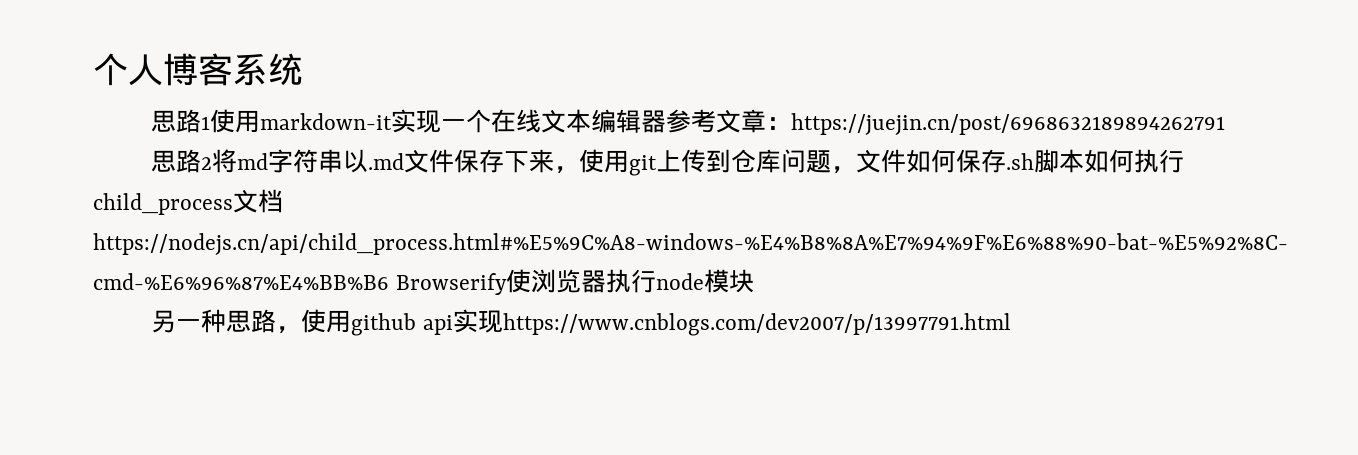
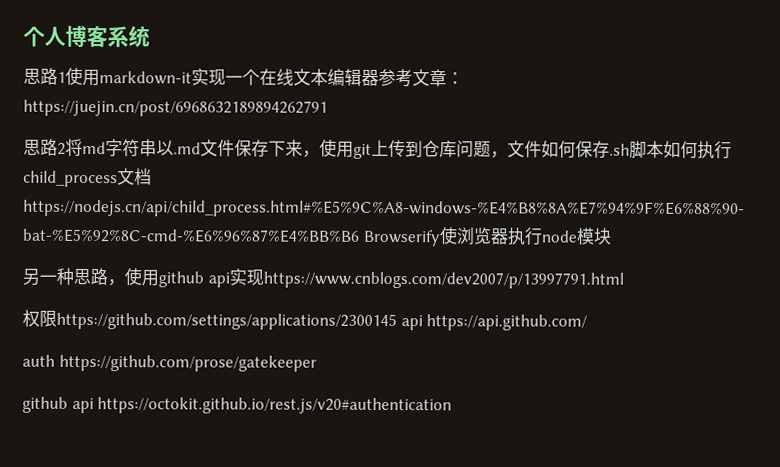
+ 权限https://github.com/settings/applications/2300145 api https://api.github.com/
+ auth https://github.com/prose/gatekeeper
+ github api https://octokit.github.io/rest.js/v20#authentication

